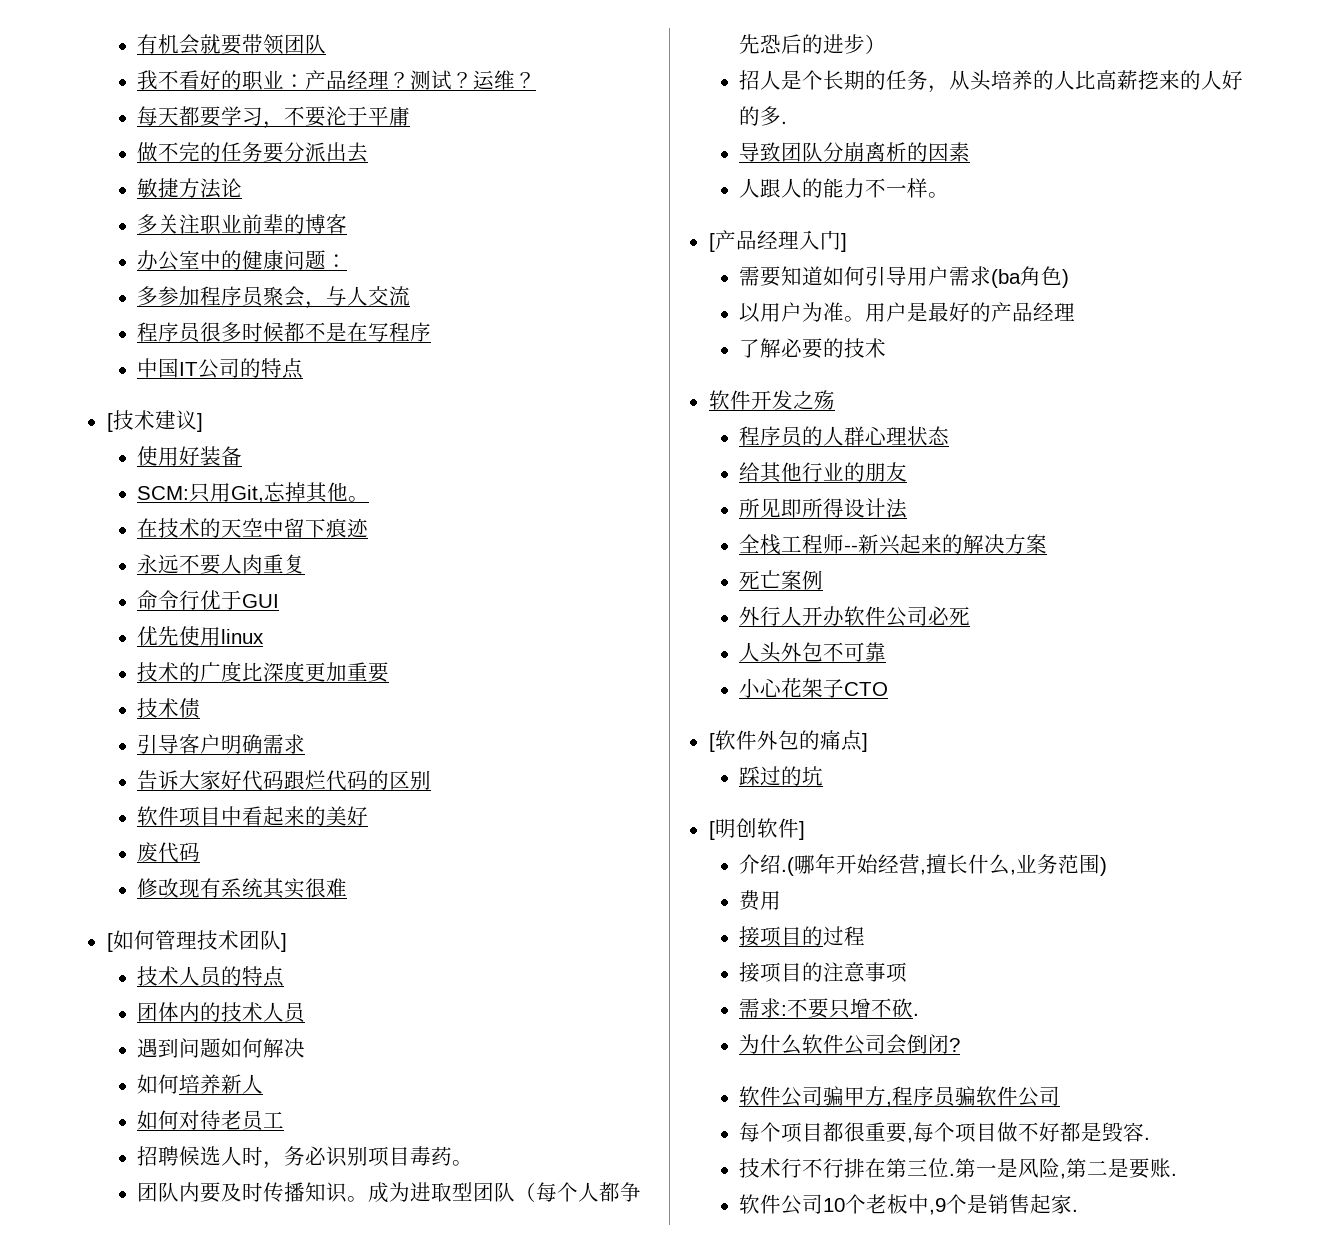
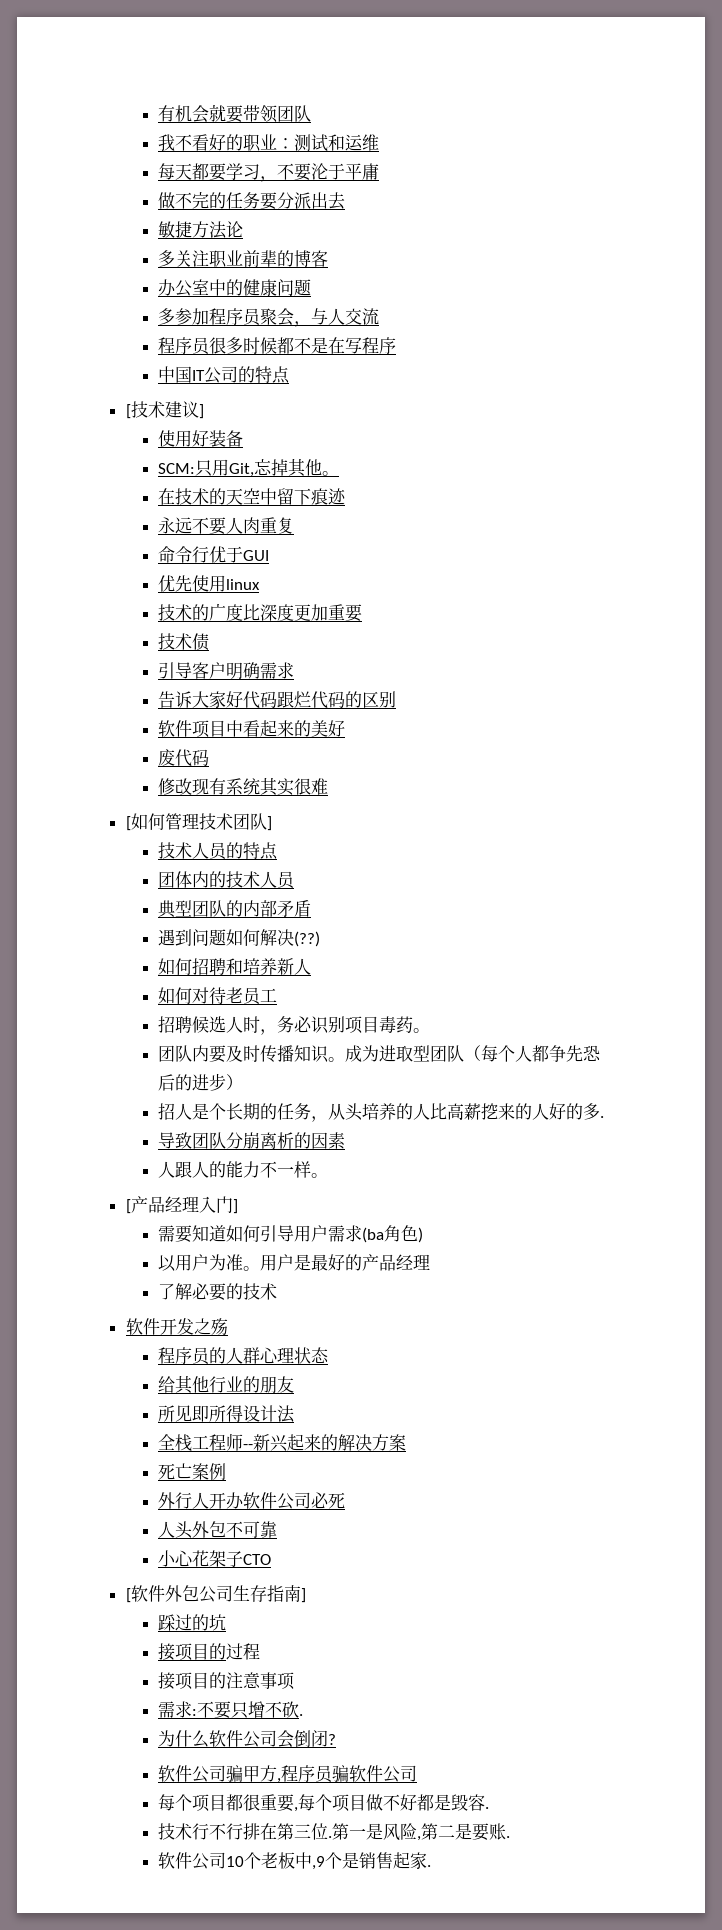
- 我不看好的职业：产品经理？测试？运维？
+ 我不看好的职业：测试和运维
- 办公室中的健康问题：
+ 办公室中的健康问题
+ 典型团队的内部矛盾
- 遇到问题如何解决
- 如何培养新人
+ 遇到问题如何解决(??)
+ 如何招聘和培养新人
- [软件外包的痛点]
+ [软件外包公司生存指南]
- [明创软件]
- 介绍.(哪年开始经营,擅长什么,业务范围)
- 费用

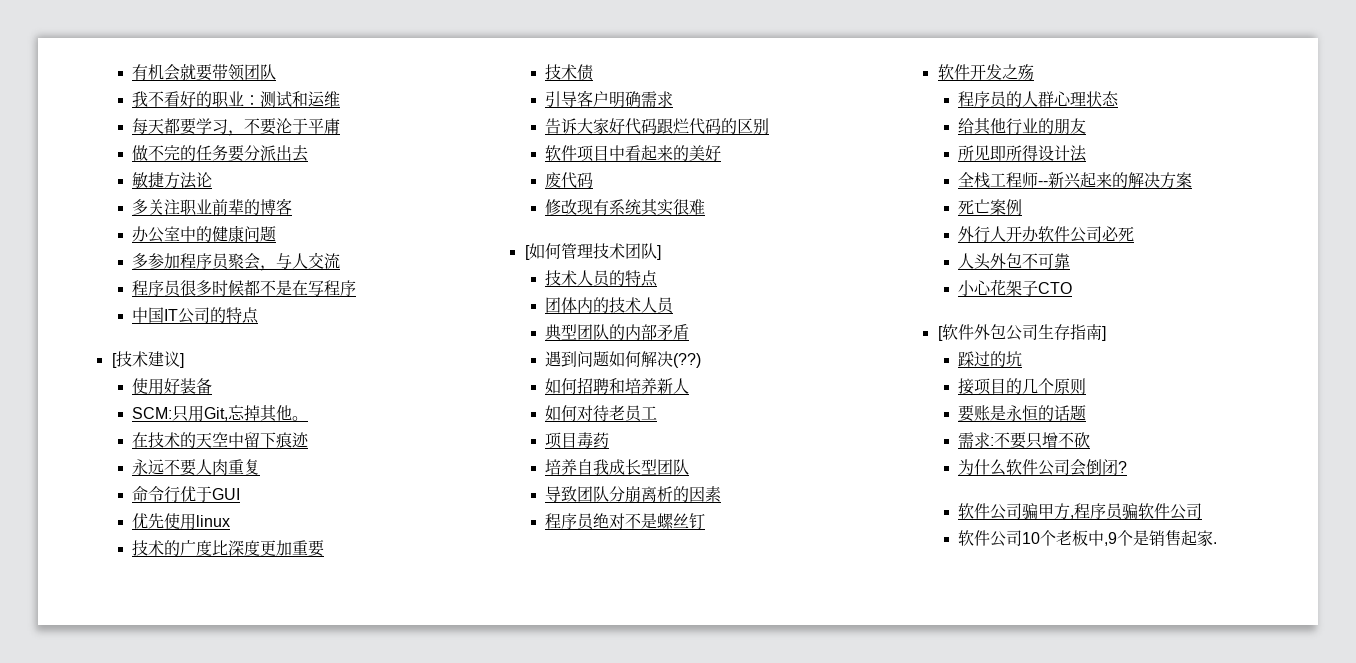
- 招聘候选人时，务必识别项目毒药。
- 团队内要及时传播知识。成为进取型团队（每个人都争先恐后的进步）
- 招人是个长期的任务，从头培养的人比高薪挖来的人好的多.
+ 项目毒药
+ 培养自我成长型团队
- 人跟人的能力不一样。
- [产品经理入门]
- 需要知道如何引导用户需求(ba角色)
- 以用户为准。用户是最好的产品经理
- 了解必要的技术
+ 程序员绝对不是螺丝钉
- 接项目的过程
- 接项目的注意事项
+ 接项目的几个原则
+ 要账是永恒的话题
- 需求:不要只增不砍.
+ 需求:不要只增不砍
- 每个项目都很重要,每个项目做不好都是毁容.
- 技术行不行排在第三位.第一是风险,第二是要账.

